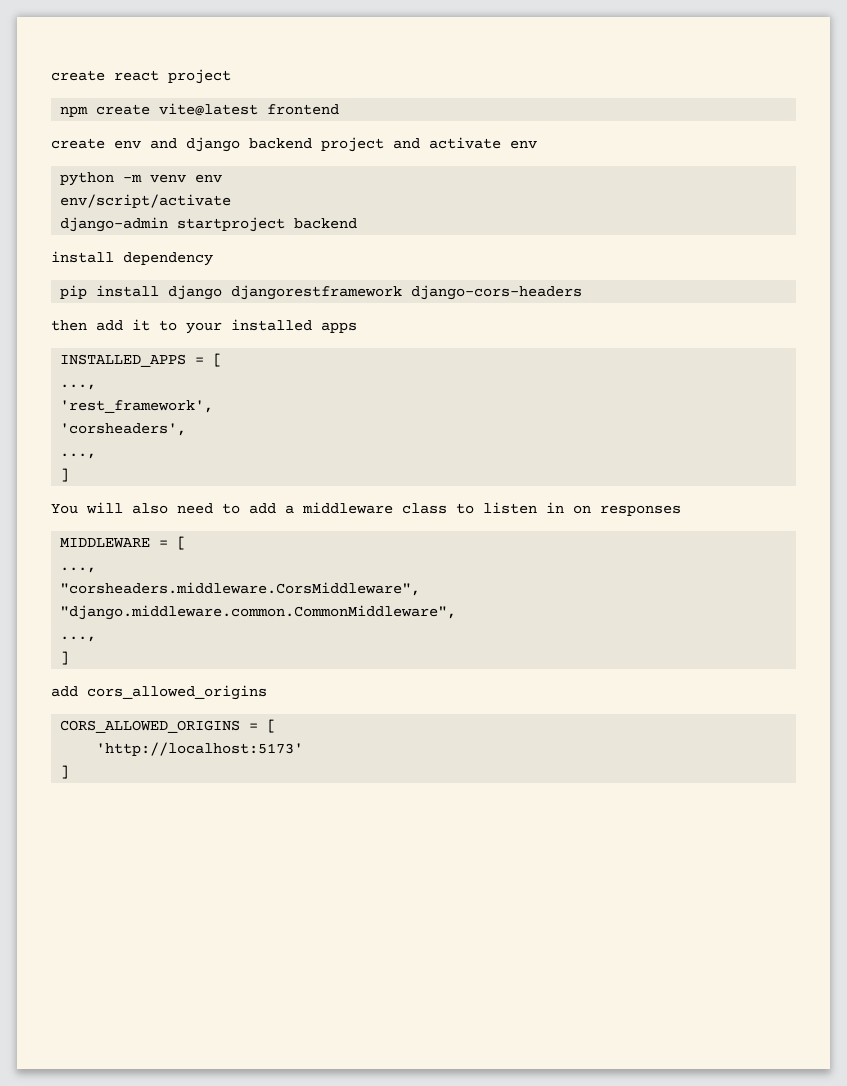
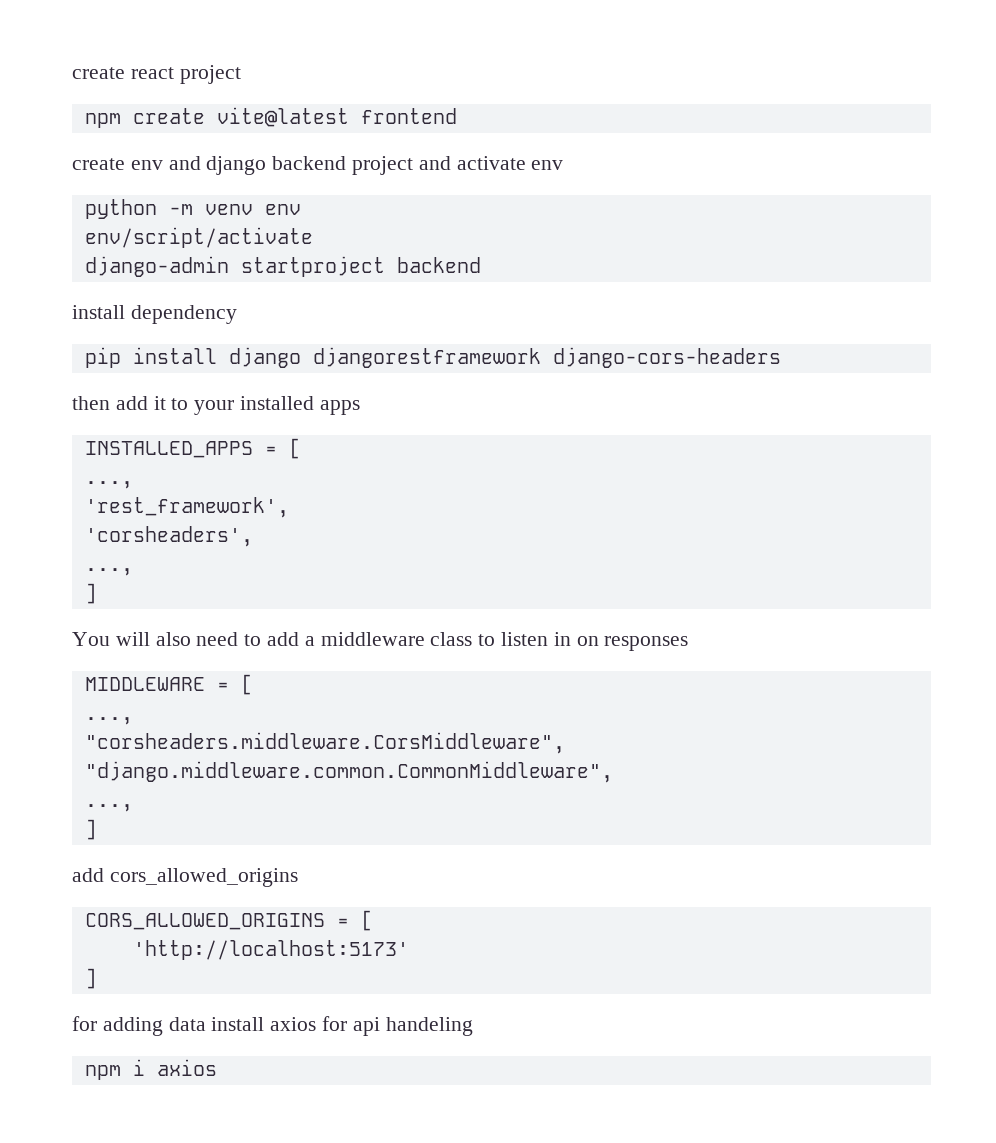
+ for adding data install axios for api handeling
+ npm i axios

